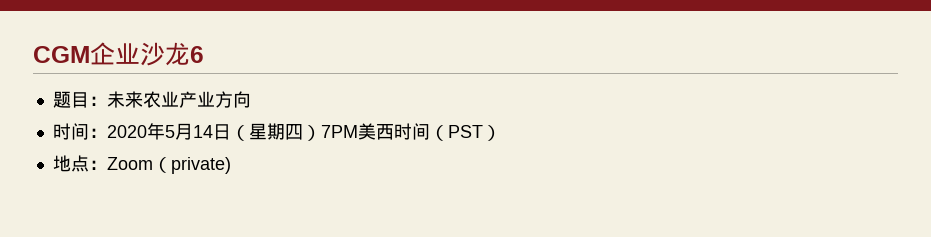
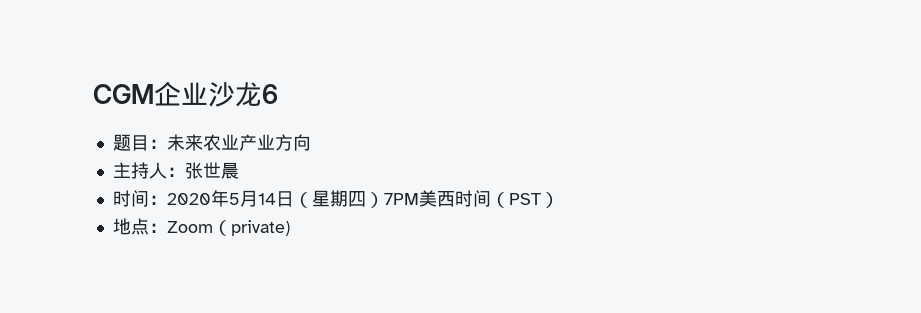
+ 主持人：张世晨

